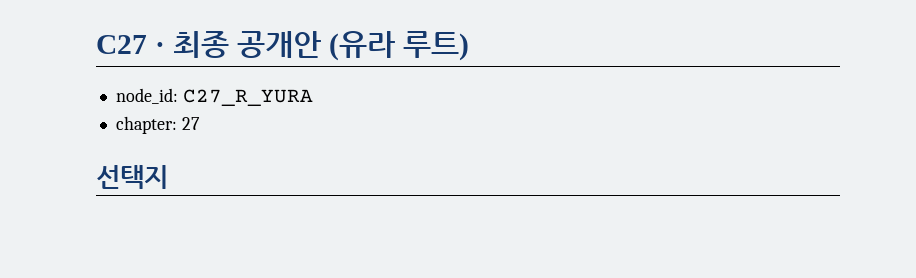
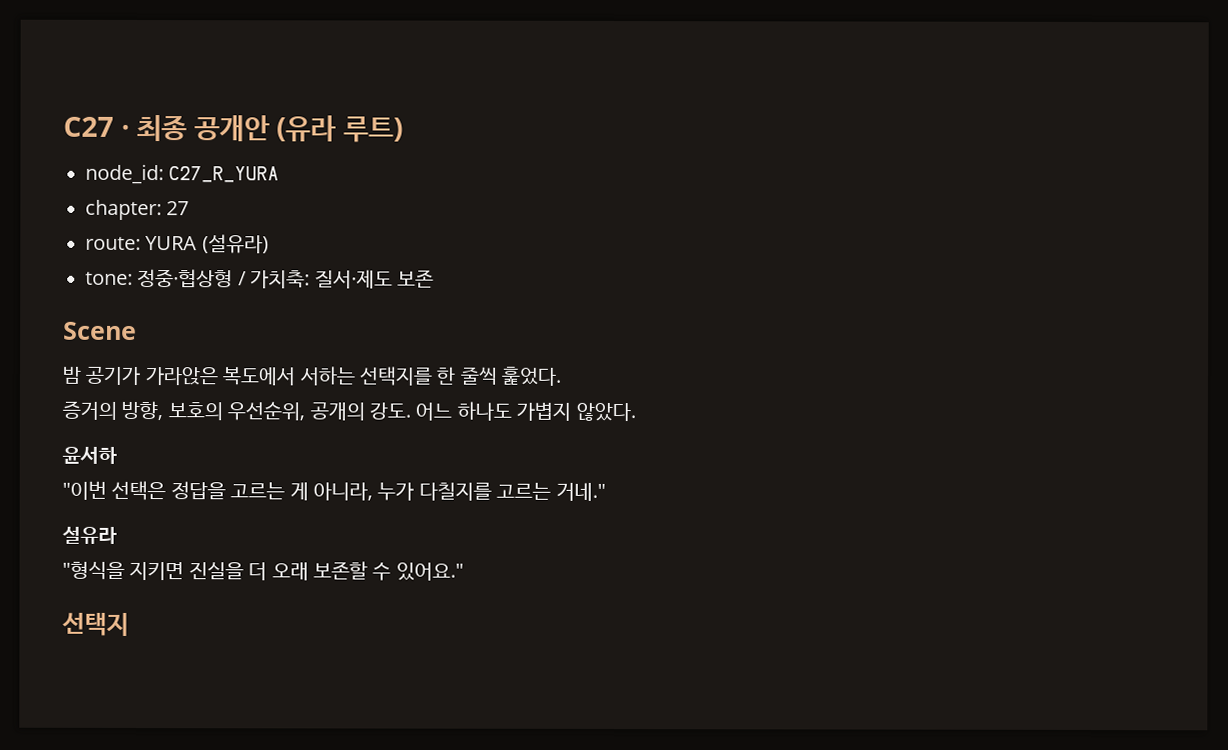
+ route: YURA (설유라)
+ tone: 정중·협상형 / 가치축: 질서·제도 보존
+ Scene
+ 밤 공기가 가라앉은 복도에서 서하는 선택지를 한 줄씩 훑었다.
+ 증거의 방향, 보호의 우선순위, 공개의 강도. 어느 하나도 가볍지 않았다.
+ 윤서하
+ "이번 선택은 정답을 고르는 게 아니라, 누가 다칠지를 고르는 거네."
+ 설유라
+ "형식을 지키면 진실을 더 오래 보존할 수 있어요."

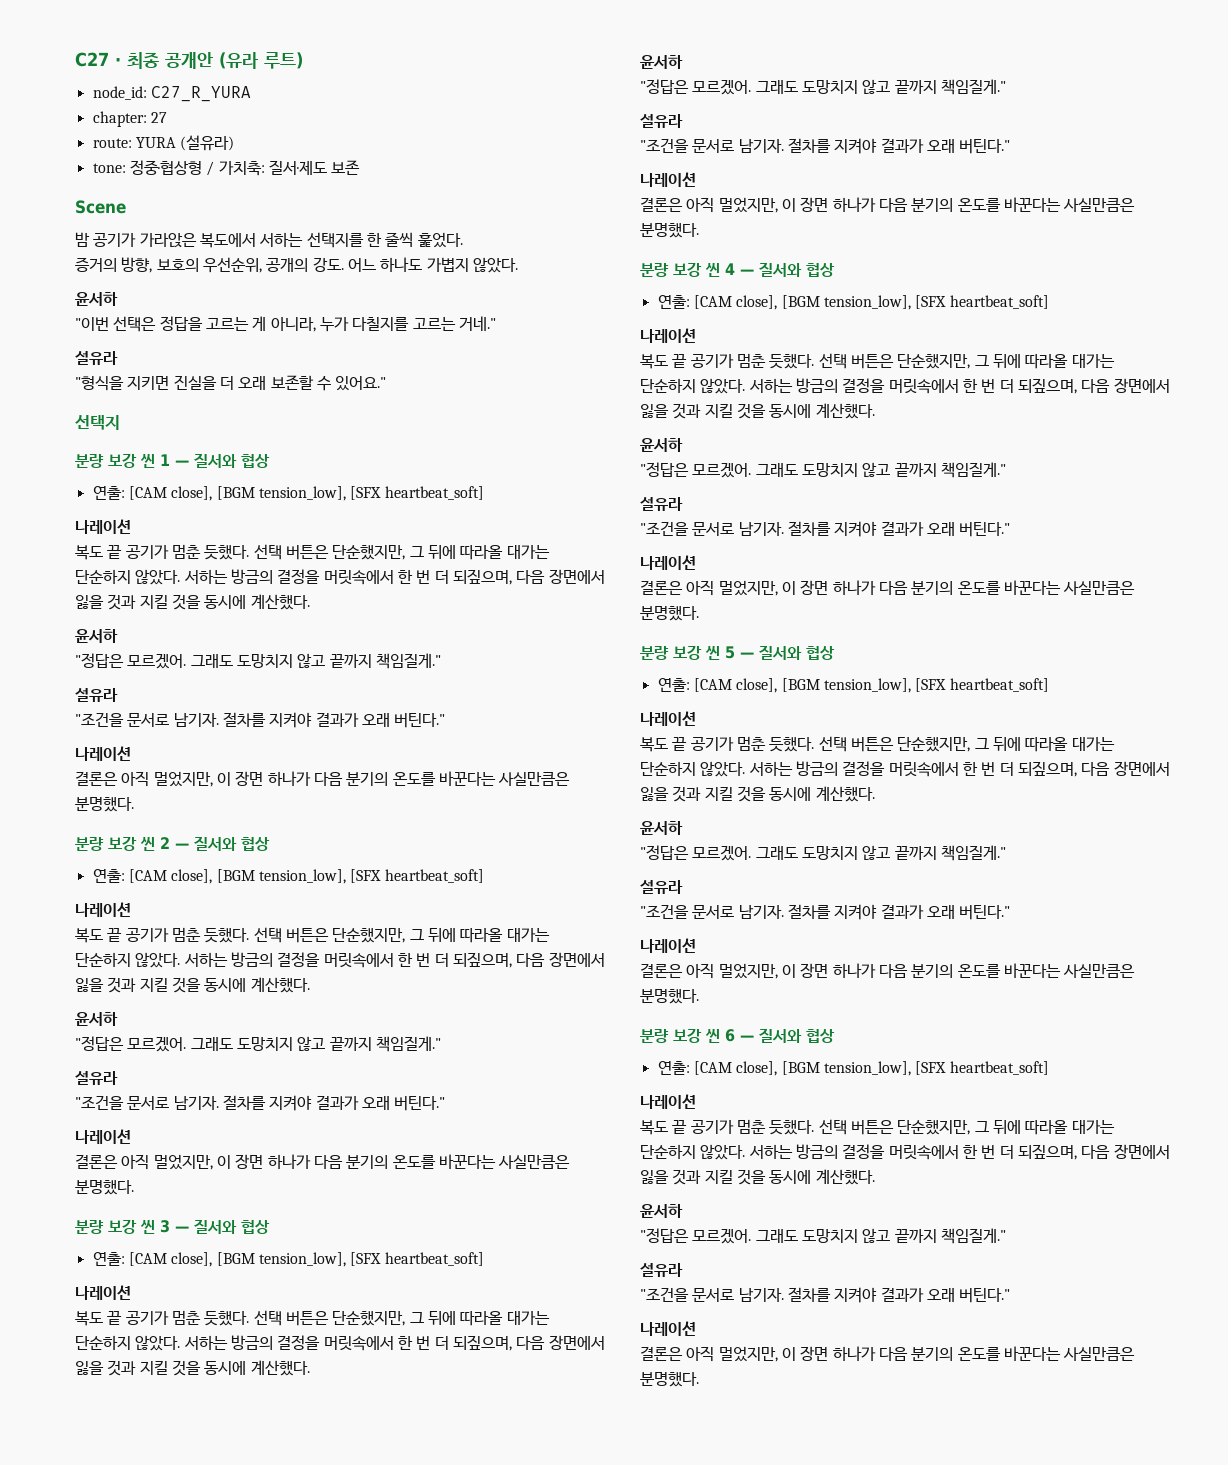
+ 분량 보강 씬 1 — 질서와 협상
+ 연출: [CAM close], [BGM tension_low], [SFX heartbeat_soft]
+ 나레이션
+ 복도 끝 공기가 멈춘 듯했다. 선택 버튼은 단순했지만, 그 뒤에 따라올 대가는 단순하지 않았다. 서하는 방금의 결정을 머릿속에서 한 번 더 되짚으며, 다음 장면에서 잃을 것과 지킬 것을 동시에 계산했다.
+ 윤서하
+ "정답은 모르겠어. 그래도 도망치지 않고 끝까지 책임질게."
+ 설유라
+ "조건을 문서로 남기자. 절차를 지켜야 결과가 오래 버틴다."
+ 나레이션
+ 결론은 아직 멀었지만, 이 장면 하나가 다음 분기의 온도를 바꾼다는 사실만큼은 분명했다.
+ 분량 보강 씬 2 — 질서와 협상
+ 연출: [CAM close], [BGM tension_low], [SFX heartbeat_soft]
+ 나레이션
+ 복도 끝 공기가 멈춘 듯했다. 선택 버튼은 단순했지만, 그 뒤에 따라올 대가는 단순하지 않았다. 서하는 방금의 결정을 머릿속에서 한 번 더 되짚으며, 다음 장면에서 잃을 것과 지킬 것을 동시에 계산했다.
+ 윤서하
+ "정답은 모르겠어. 그래도 도망치지 않고 끝까지 책임질게."
+ 설유라
+ "조건을 문서로 남기자. 절차를 지켜야 결과가 오래 버틴다."
+ 나레이션
+ 결론은 아직 멀었지만, 이 장면 하나가 다음 분기의 온도를 바꾼다는 사실만큼은 분명했다.
+ 분량 보강 씬 3 — 질서와 협상
+ 연출: [CAM close], [BGM tension_low], [SFX heartbeat_soft]
+ 나레이션
+ 복도 끝 공기가 멈춘 듯했다. 선택 버튼은 단순했지만, 그 뒤에 따라올 대가는 단순하지 않았다. 서하는 방금의 결정을 머릿속에서 한 번 더 되짚으며, 다음 장면에서 잃을 것과 지킬 것을 동시에 계산했다.
+ 윤서하
+ "정답은 모르겠어. 그래도 도망치지 않고 끝까지 책임질게."
+ 설유라
+ "조건을 문서로 남기자. 절차를 지켜야 결과가 오래 버틴다."
+ 나레이션
+ 결론은 아직 멀었지만, 이 장면 하나가 다음 분기의 온도를 바꾼다는 사실만큼은 분명했다.
+ 분량 보강 씬 4 — 질서와 협상
+ 연출: [CAM close], [BGM tension_low], [SFX heartbeat_soft]
+ 나레이션
+ 복도 끝 공기가 멈춘 듯했다. 선택 버튼은 단순했지만, 그 뒤에 따라올 대가는 단순하지 않았다. 서하는 방금의 결정을 머릿속에서 한 번 더 되짚으며, 다음 장면에서 잃을 것과 지킬 것을 동시에 계산했다.
+ 윤서하
+ "정답은 모르겠어. 그래도 도망치지 않고 끝까지 책임질게."
+ 설유라
+ "조건을 문서로 남기자. 절차를 지켜야 결과가 오래 버틴다."
+ 나레이션
+ 결론은 아직 멀었지만, 이 장면 하나가 다음 분기의 온도를 바꾼다는 사실만큼은 분명했다.
+ 분량 보강 씬 5 — 질서와 협상
+ 연출: [CAM close], [BGM tension_low], [SFX heartbeat_soft]
+ 나레이션
+ 복도 끝 공기가 멈춘 듯했다. 선택 버튼은 단순했지만, 그 뒤에 따라올 대가는 단순하지 않았다. 서하는 방금의 결정을 머릿속에서 한 번 더 되짚으며, 다음 장면에서 잃을 것과 지킬 것을 동시에 계산했다.
+ 윤서하
+ "정답은 모르겠어. 그래도 도망치지 않고 끝까지 책임질게."
+ 설유라
+ "조건을 문서로 남기자. 절차를 지켜야 결과가 오래 버틴다."
+ 나레이션
+ 결론은 아직 멀었지만, 이 장면 하나가 다음 분기의 온도를 바꾼다는 사실만큼은 분명했다.
+ 분량 보강 씬 6 — 질서와 협상
+ 연출: [CAM close], [BGM tension_low], [SFX heartbeat_soft]
+ 나레이션
+ 복도 끝 공기가 멈춘 듯했다. 선택 버튼은 단순했지만, 그 뒤에 따라올 대가는 단순하지 않았다. 서하는 방금의 결정을 머릿속에서 한 번 더 되짚으며, 다음 장면에서 잃을 것과 지킬 것을 동시에 계산했다.
+ 윤서하
+ "정답은 모르겠어. 그래도 도망치지 않고 끝까지 책임질게."
+ 설유라
+ "조건을 문서로 남기자. 절차를 지켜야 결과가 오래 버틴다."
+ 나레이션
+ 결론은 아직 멀었지만, 이 장면 하나가 다음 분기의 온도를 바꾼다는 사실만큼은 분명했다.

